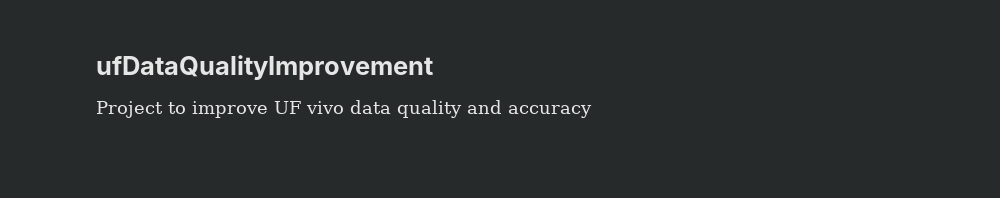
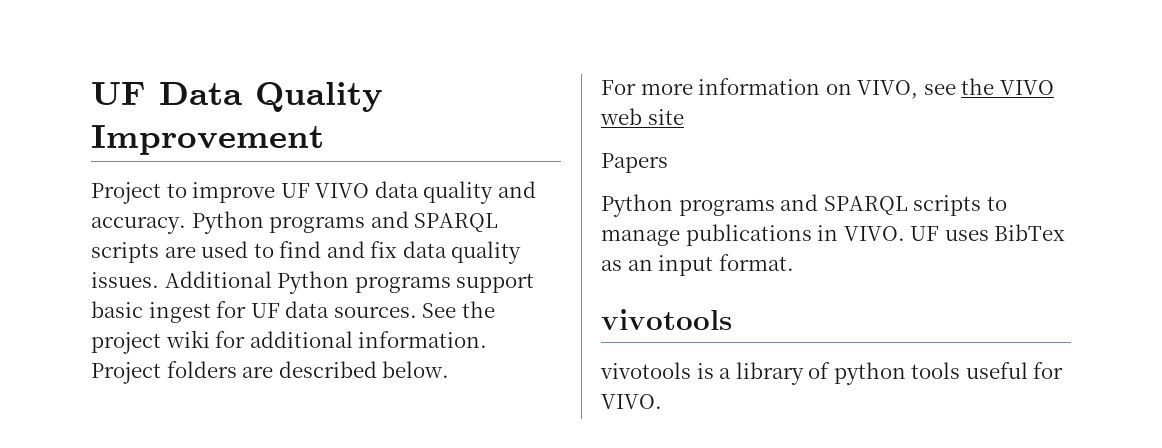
- ufDataQualityImprovement
+ UF Data Quality Improvement
- Project to improve UF vivo data quality and accuracy
+ Project to improve UF VIVO data quality and accuracy. Python programs and SPARQL scripts are used to find and fix data quality issues. Additional Python programs support basic ingest for UF data sources. See the project wiki for additional information. Project folders are described below.
+ For more information on VIVO, see the VIVO web site
+ Papers
+ Python programs and SPARQL scripts to manage publications in VIVO. UF uses BibTex as an input format.
+ vivotools
+ vivotools is a library of python tools useful for VIVO.

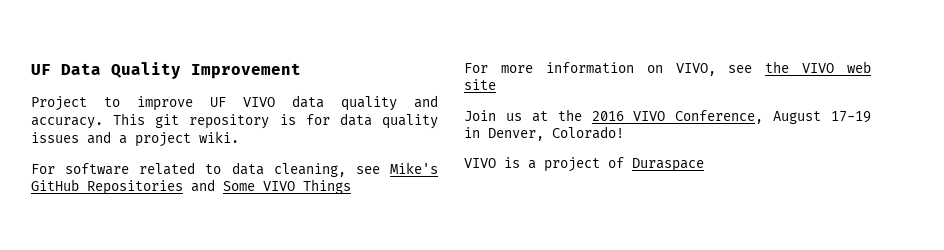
- Python programs and SPARQL scripts are used to find and fix data quality issues. Additional Python programs support basic ingest for UF data sources. See the project wiki for additional information. Project folders are described below.
+ This git repository is for data quality issues and a project wiki.
+ For software related to data cleaning, see Mike's GitHub Repositories and Some VIVO Things
- Papers
- Python programs and SPARQL scripts to manage publications in VIVO. UF uses BibTex as an input format.
- vivotools
- vivotools is a library of python tools useful for VIVO.
+ Join us at the 2016 VIVO Conference, August 17-19 in Denver, Colorado!
+ VIVO is a project of Duraspace

